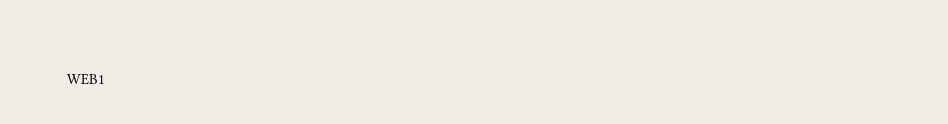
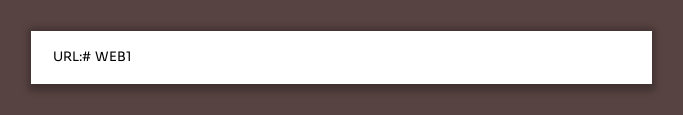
- WEB1
+ URL:# WEB1

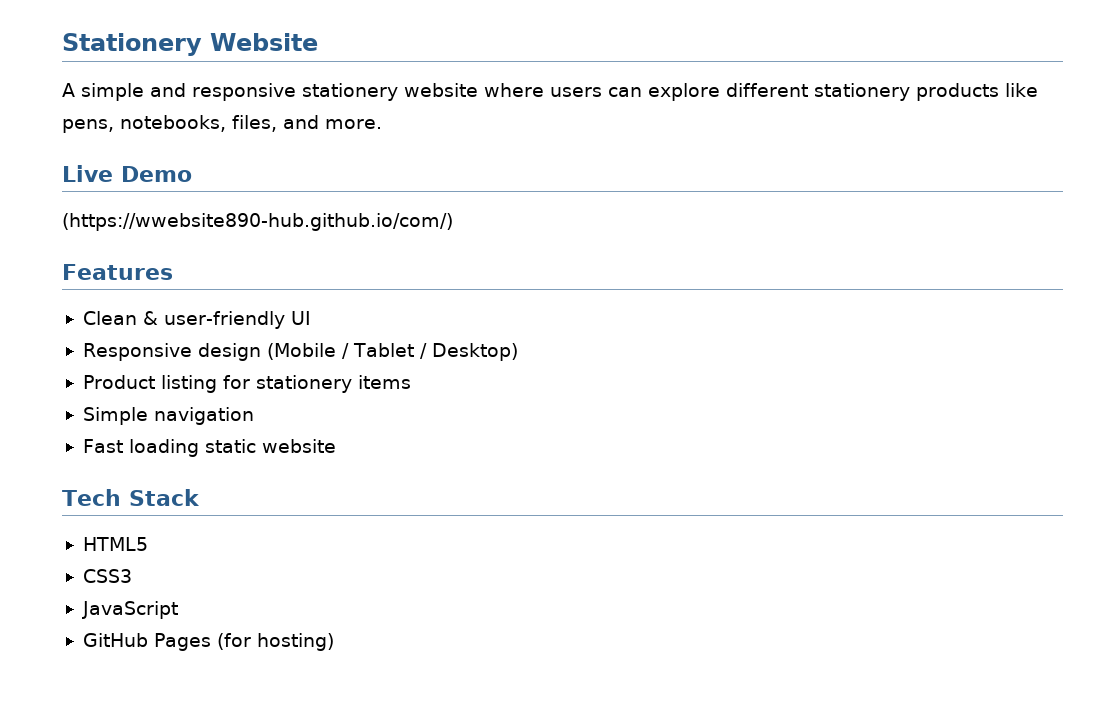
- URL:# WEB1
+ Stationery Website
+ A simple and responsive stationery website where users can explore different stationery products like pens, notebooks, files, and more.
+ Live Demo
+ (https://wwebsite890-hub.github.io/com/)
+ Features
+ Clean & user-friendly UI
+ Responsive design (Mobile / Tablet / Desktop)
+ Product listing for stationery items
+ Simple navigation
+ Fast loading static website
+ Tech Stack
+ HTML5
+ CSS3
+ JavaScript
+ GitHub Pages (for hosting)

